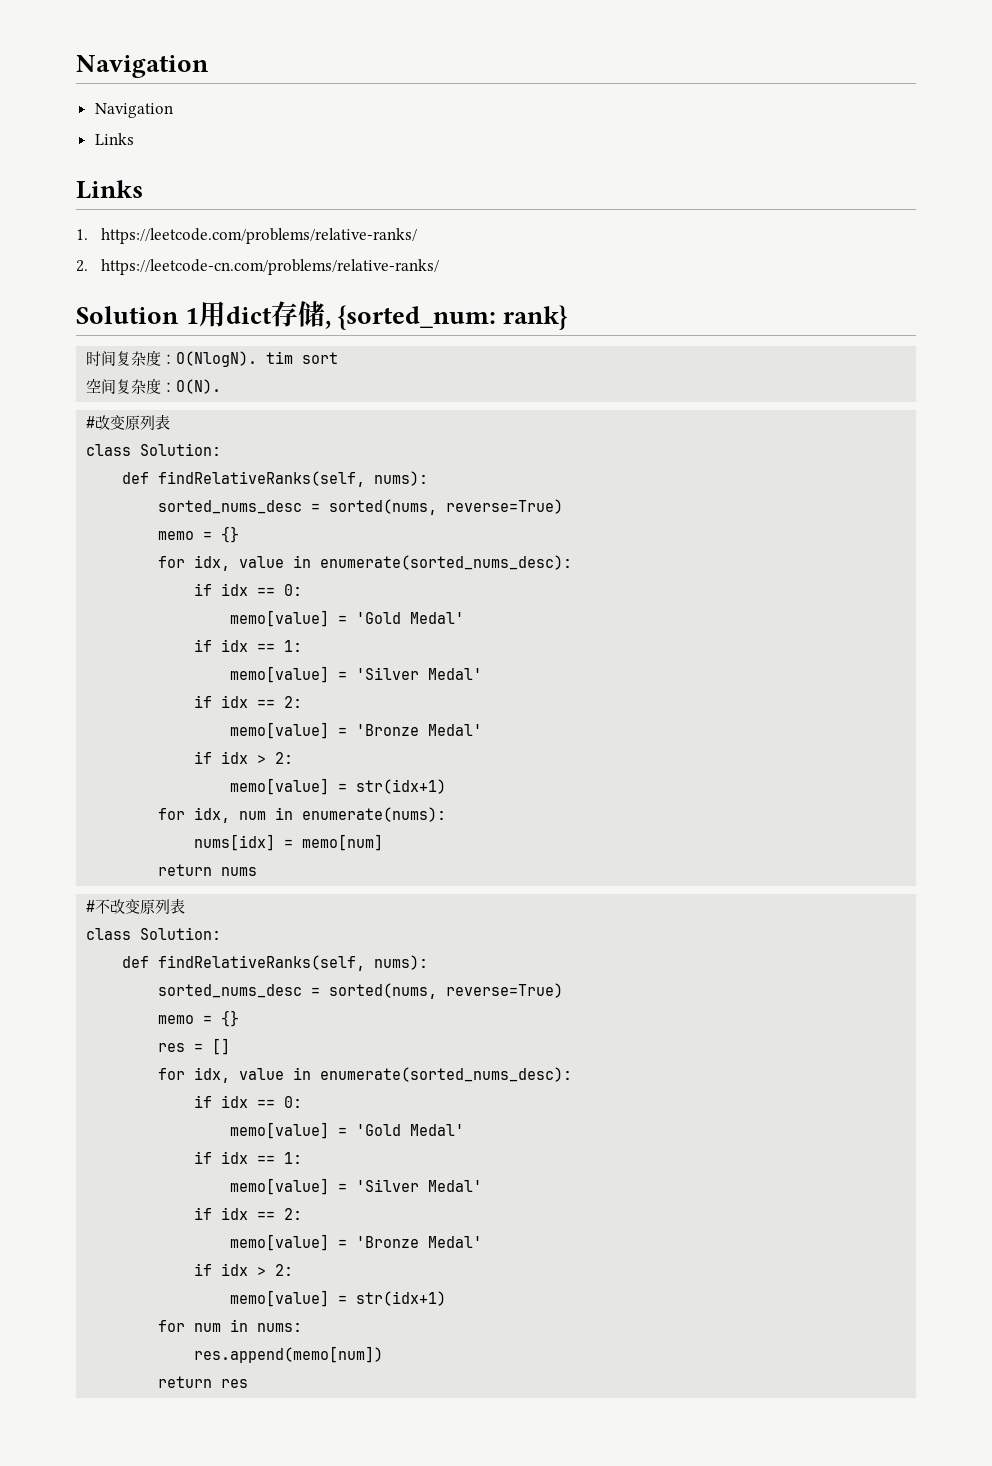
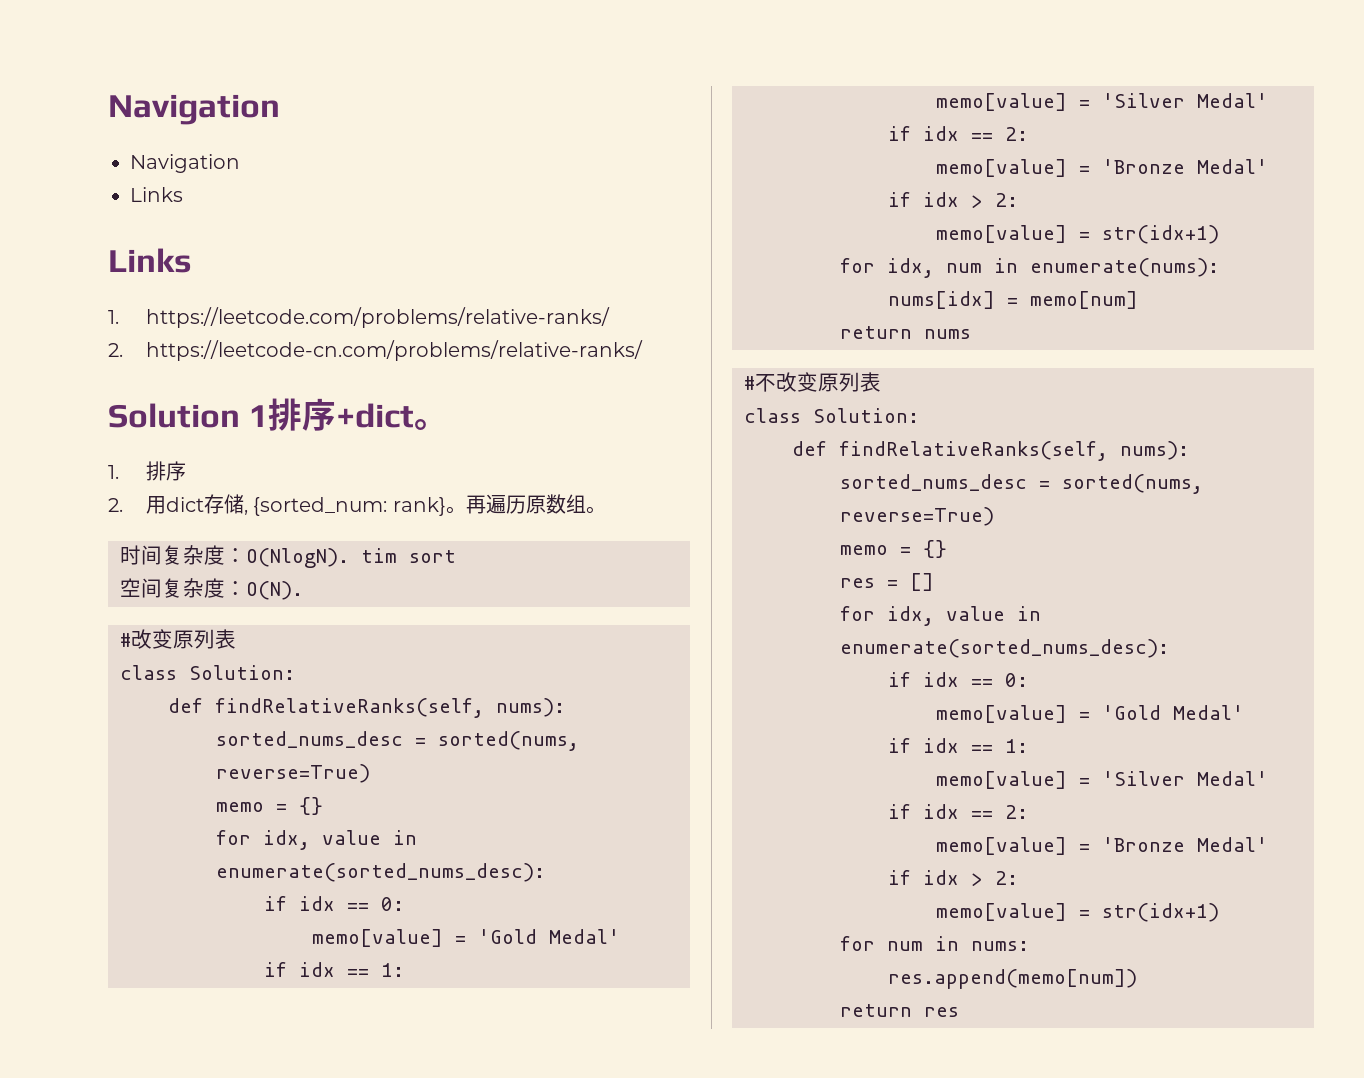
- Solution 1用dict存储, {sorted_num: rank}
+ Solution 1排序+dict。
+ 1.排序
+ 2.用dict存储, {sorted_num: rank}。再遍历原数组。

